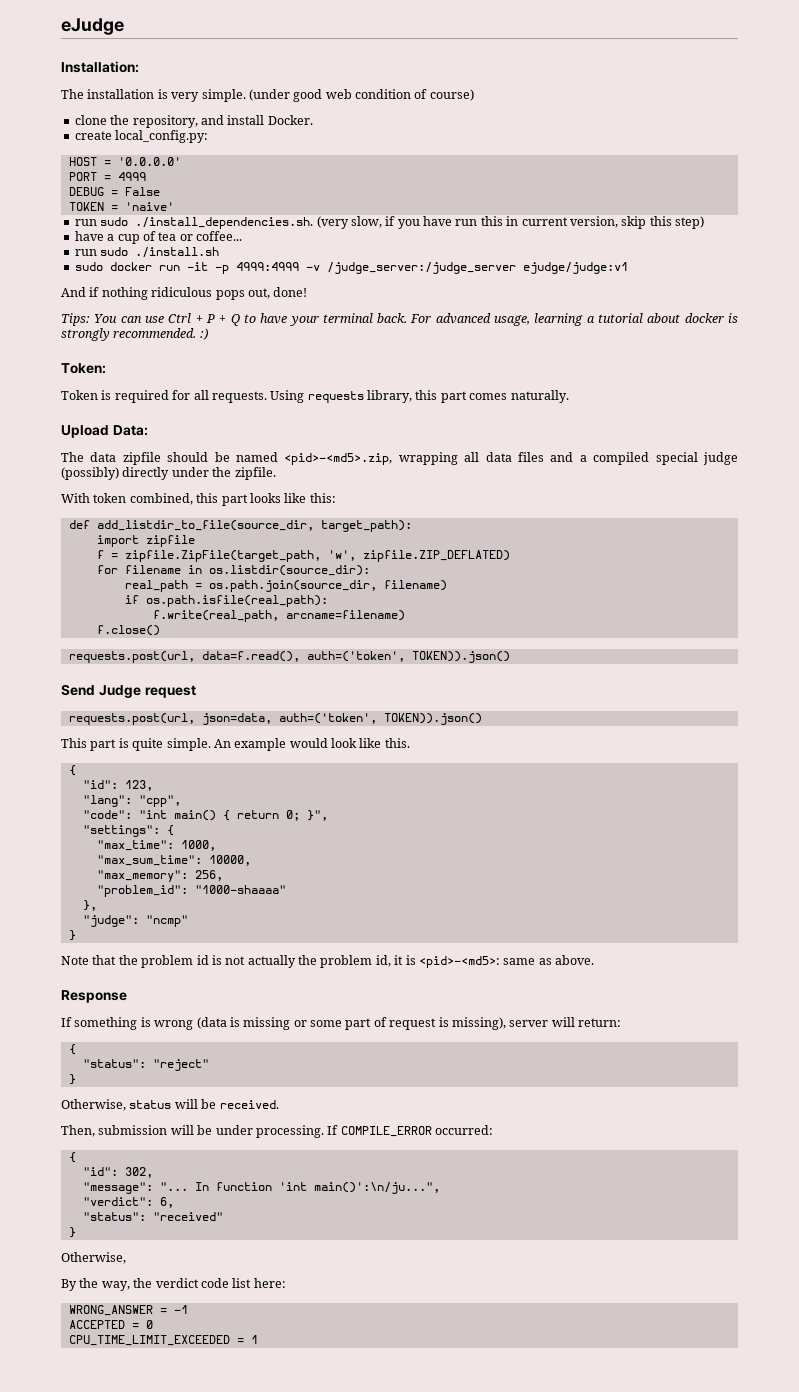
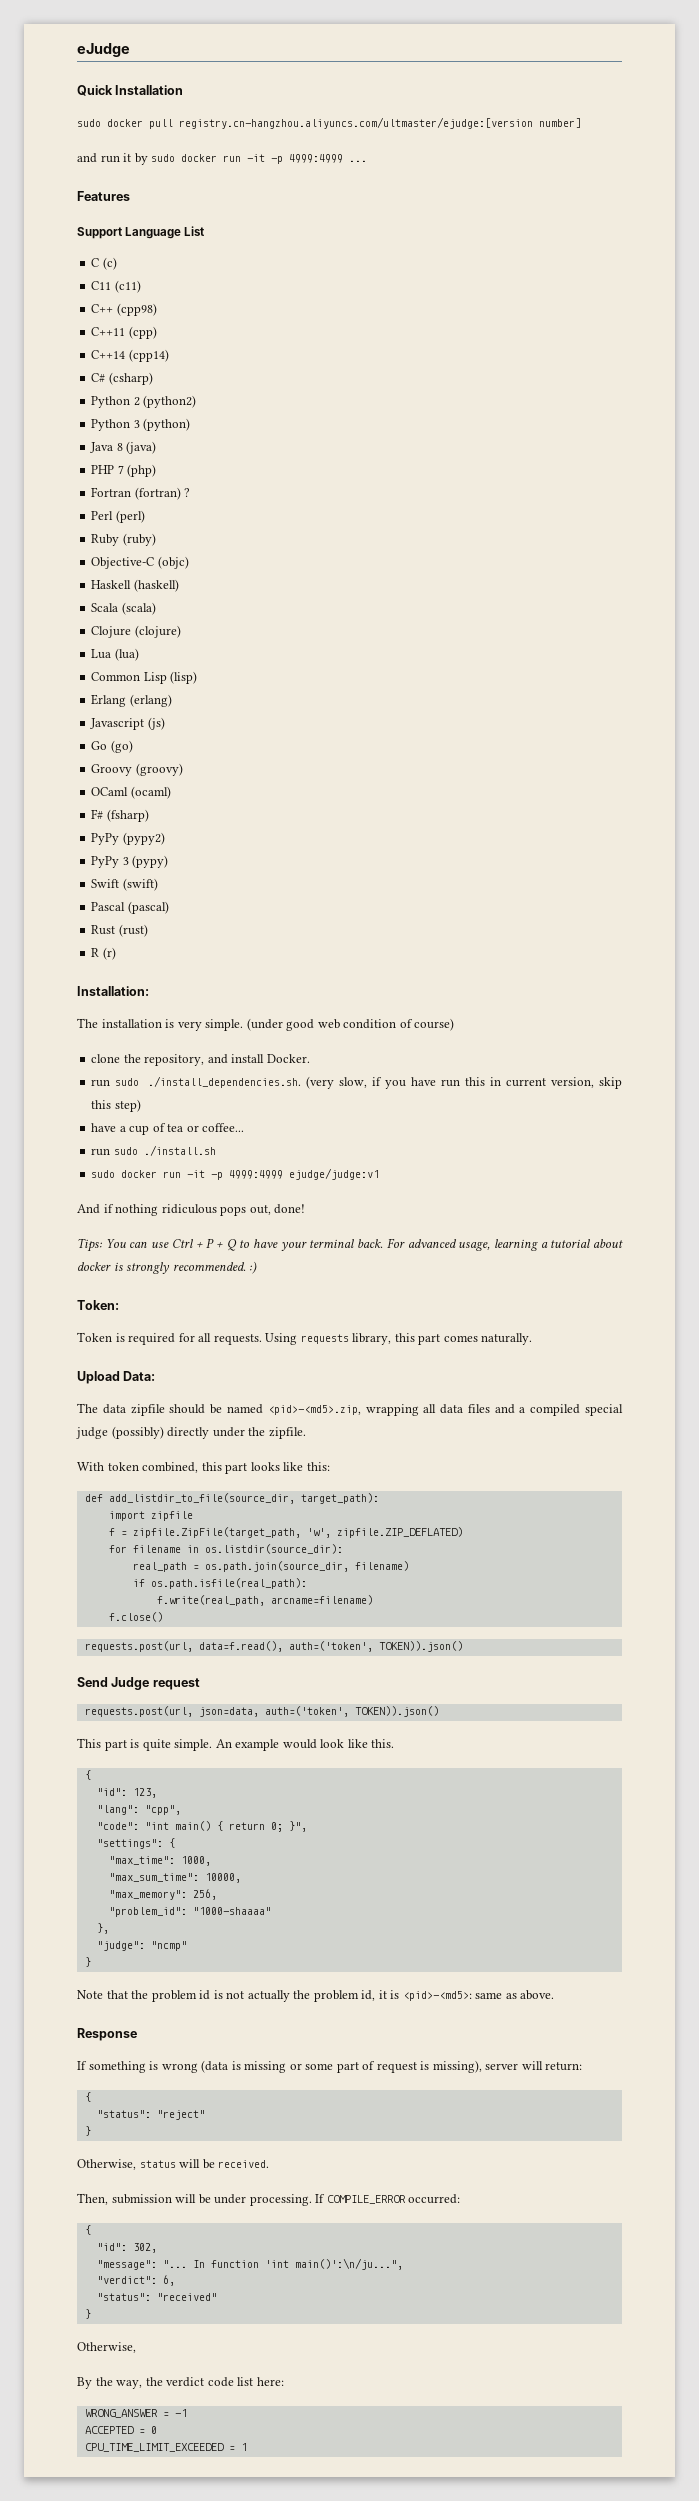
+ Quick Installation
+ sudo docker pull registry.cn-hangzhou.aliyuncs.com/ultmaster/ejudge:[version number]
+ and run it by sudo docker run -it -p 4999:4999 ...
+ Features
+ Support Language List
+ C (c)
+ C11 (c11)
+ C++ (cpp98)
+ C++11 (cpp)
+ C++14 (cpp14)
+ C# (csharp)
+ Python 2 (python2)
+ Python 3 (python)
+ Java 8 (java)
+ PHP 7 (php)
+ Fortran (fortran) ?
+ Perl (perl)
+ Ruby (ruby)
+ Objective-C (objc)
+ Haskell (haskell)
+ Scala (scala)
+ Clojure (clojure)
+ Lua (lua)
+ Common Lisp (lisp)
+ Erlang (erlang)
+ Javascript (js)
+ Go (go)
+ Groovy (groovy)
+ OCaml (ocaml)
+ F# (fsharp)
+ PyPy (pypy2)
+ PyPy 3 (pypy)
+ Swift (swift)
+ Pascal (pascal)
+ Rust (rust)
+ R (r)
- create local_config.py:
- HOST = '0.0.0.0'
- PORT = 4999
- DEBUG = False
- TOKEN = 'naive'
- sudo docker run -it -p 4999:4999 -v /judge_server:/judge_server ejudge/judge:v1
+ sudo docker run -it -p 4999:4999 ejudge/judge:v1

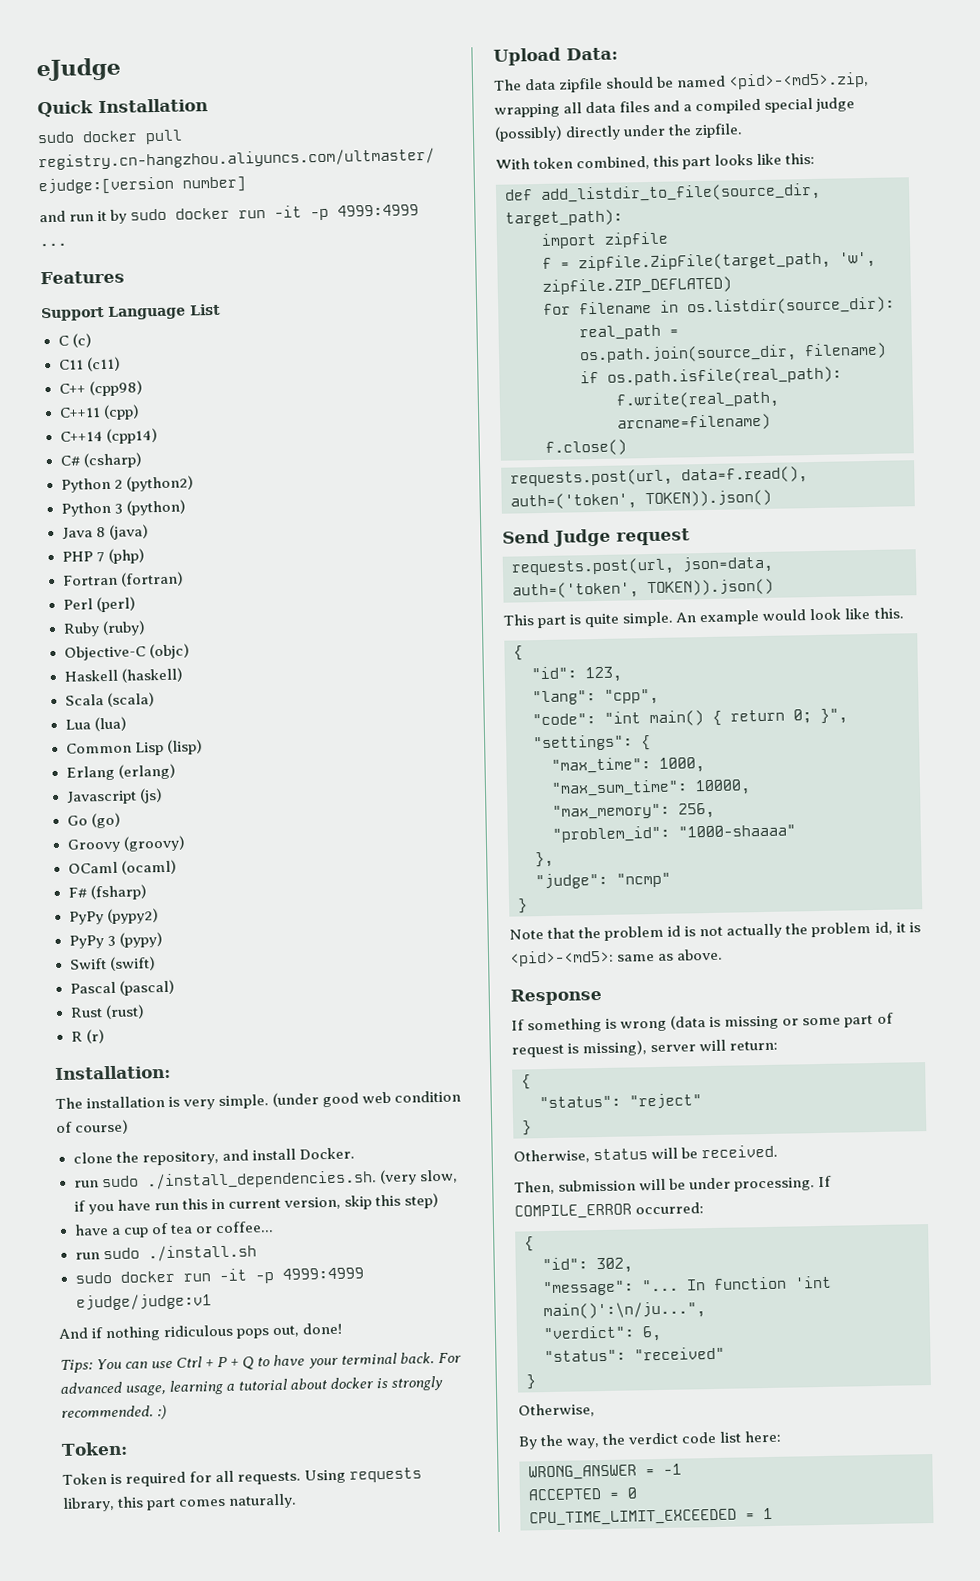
- Fortran (fortran) ?
+ Fortran (fortran)
- Clojure (clojure)

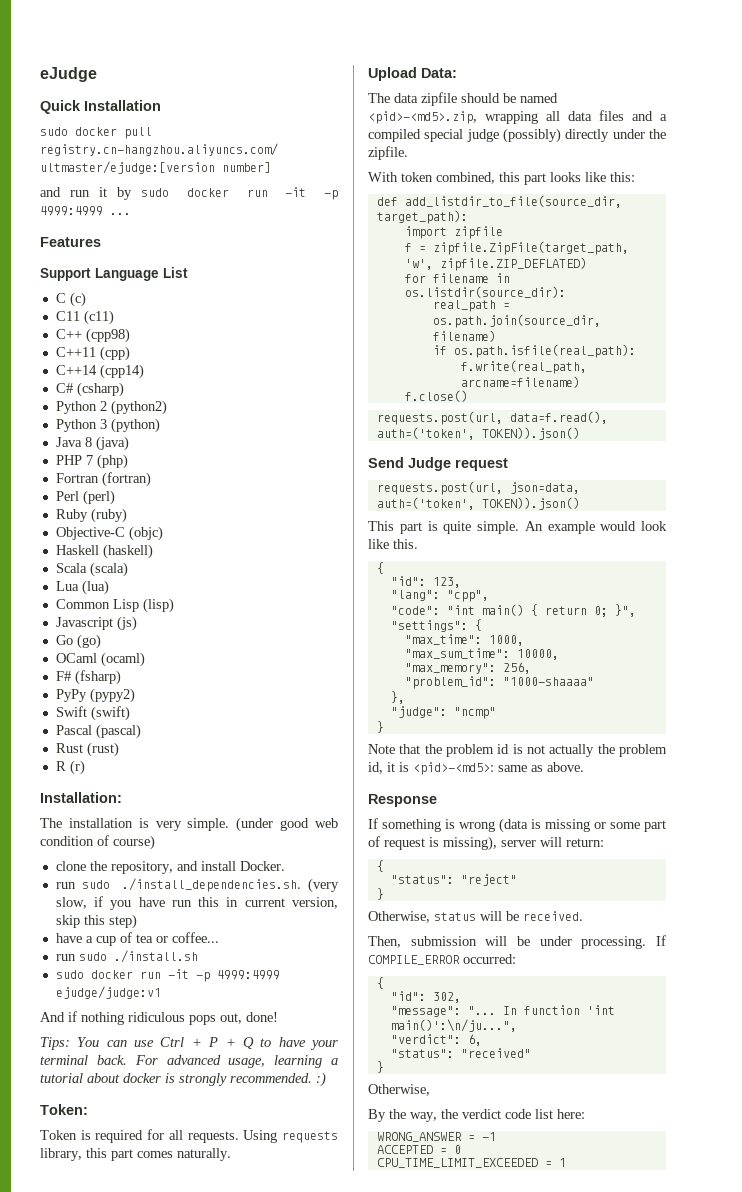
- Erlang (erlang)
- Groovy (groovy)
- PyPy 3 (pypy)

